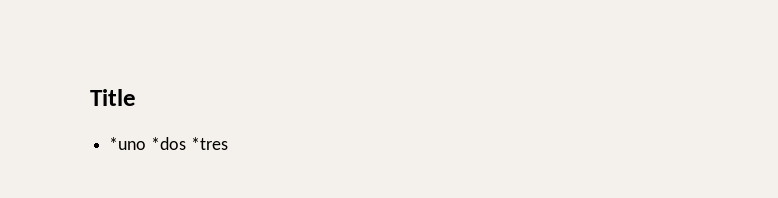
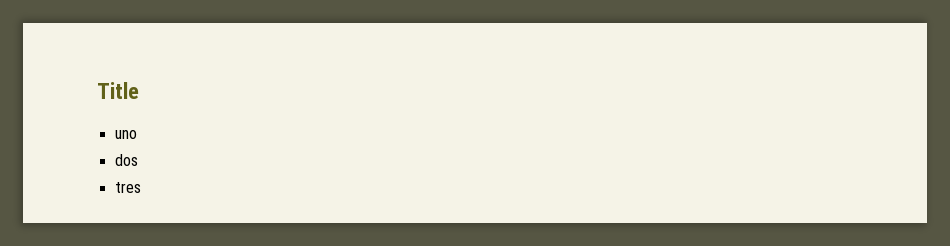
- *uno *dos *tres
+ uno
+ dos
+ tres

